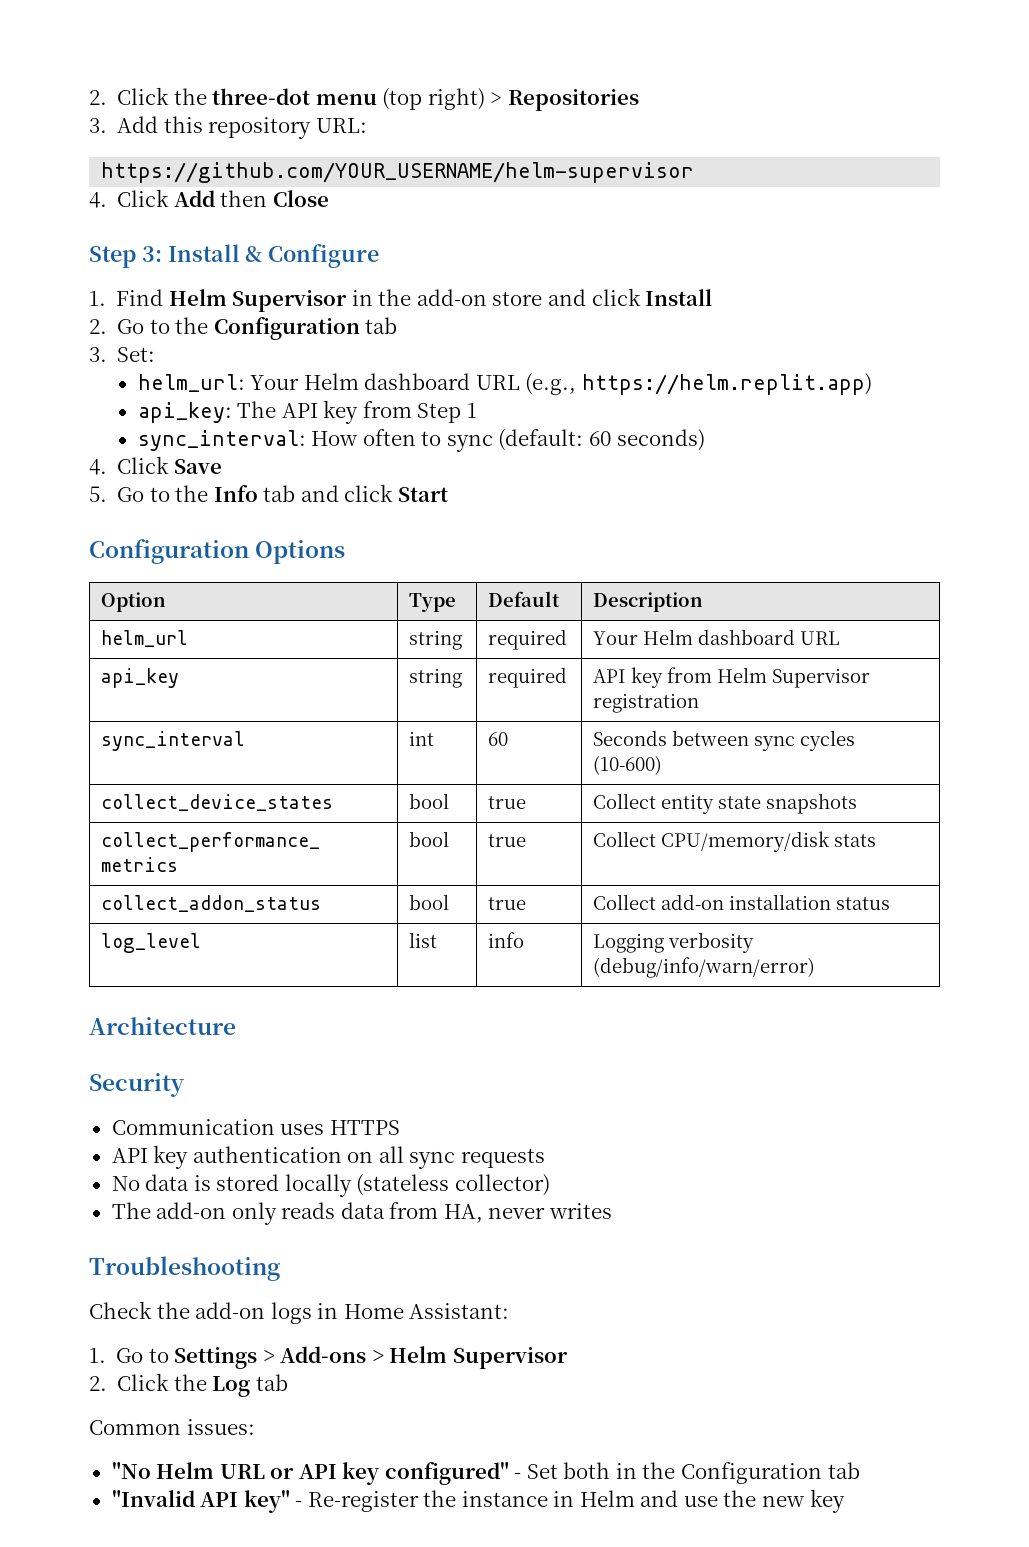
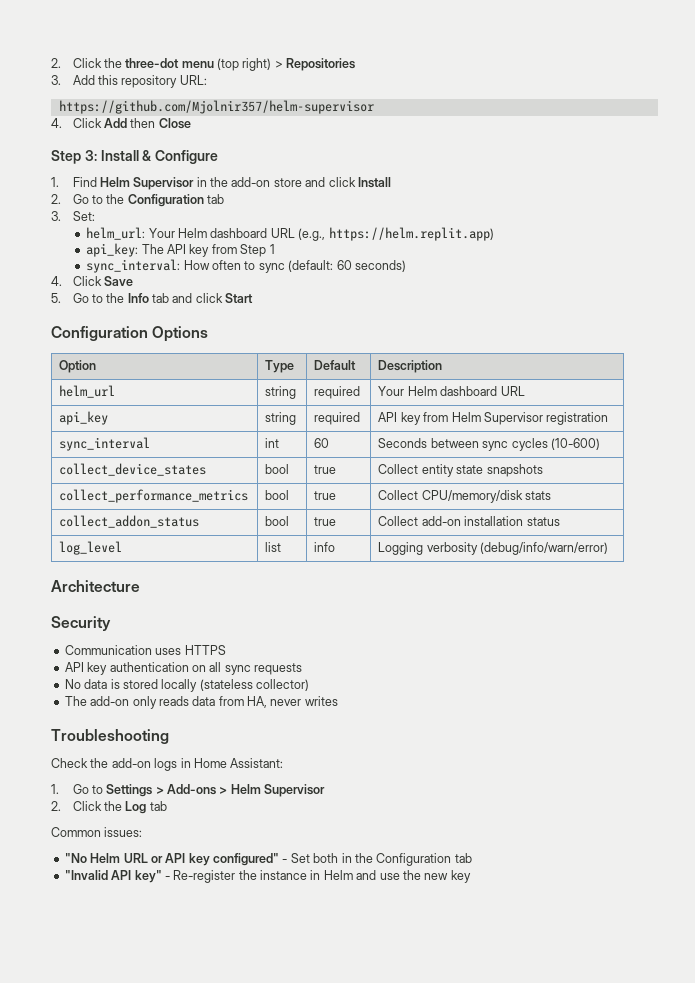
- https://github.com/YOUR_USERNAME/helm-supervisor
+ https://github.com/Mjolnir357/helm-supervisor

